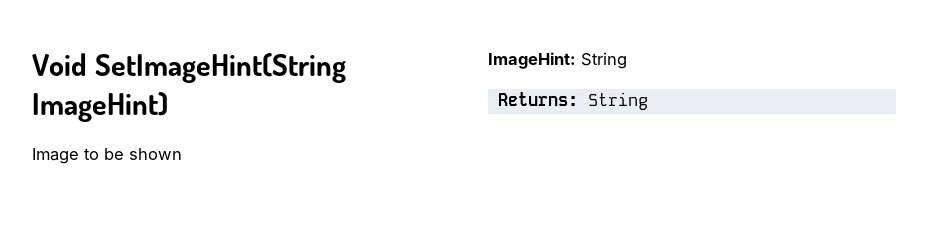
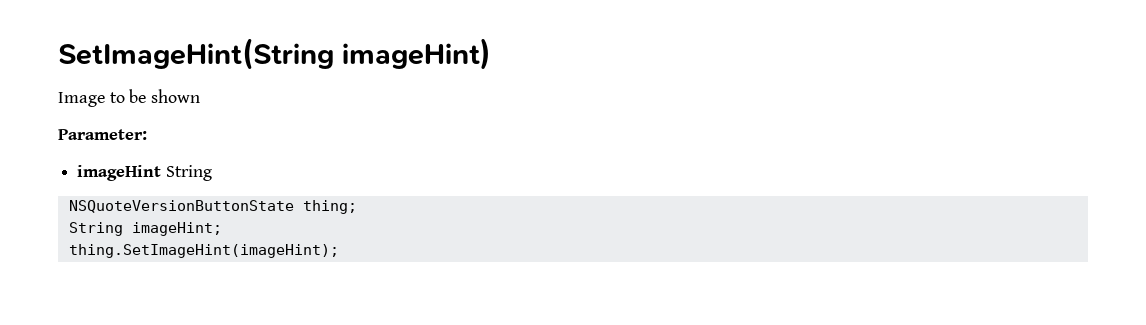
- Void SetImageHint(String ImageHint)
+ SetImageHint(String imageHint)
- ImageHint: String
+ Parameter:
+ imageHint String
- Returns: String
+ NSQuoteVersionButtonState thing;
+ String imageHint;
+ thing.SetImageHint(imageHint);

